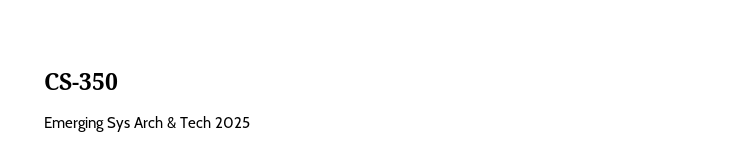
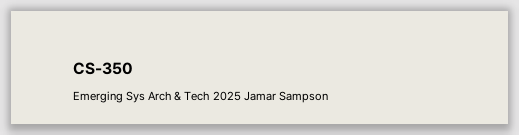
- Emerging Sys Arch & Tech 2025
+ Emerging Sys Arch & Tech 2025 Jamar Sampson

